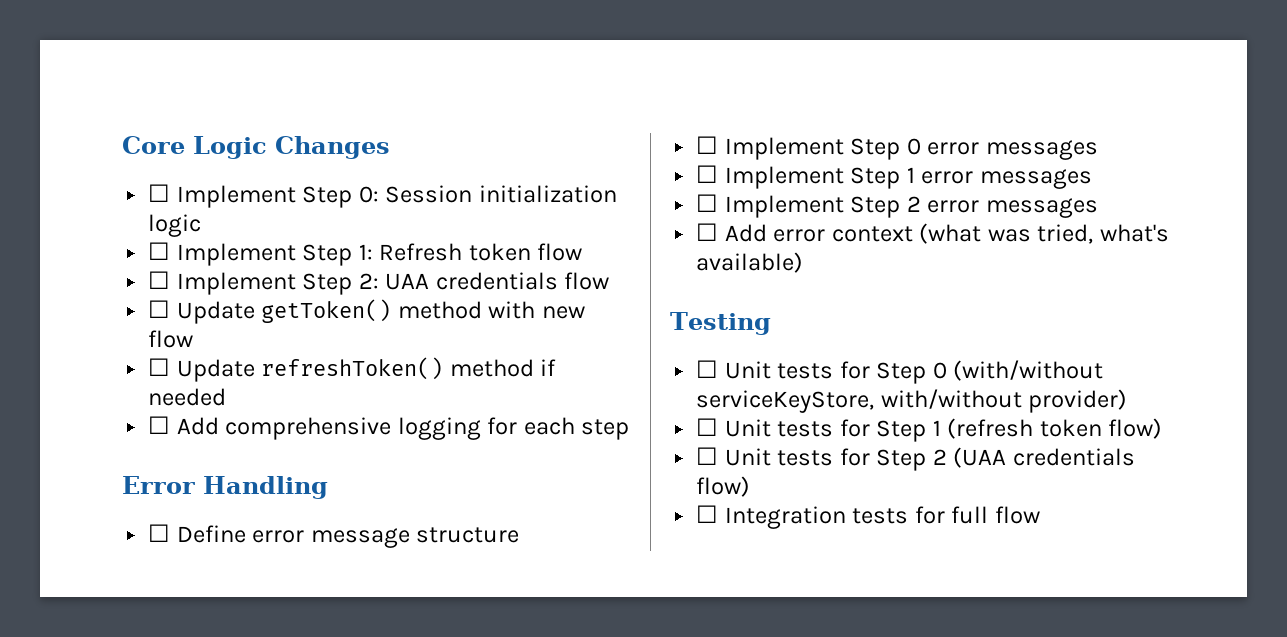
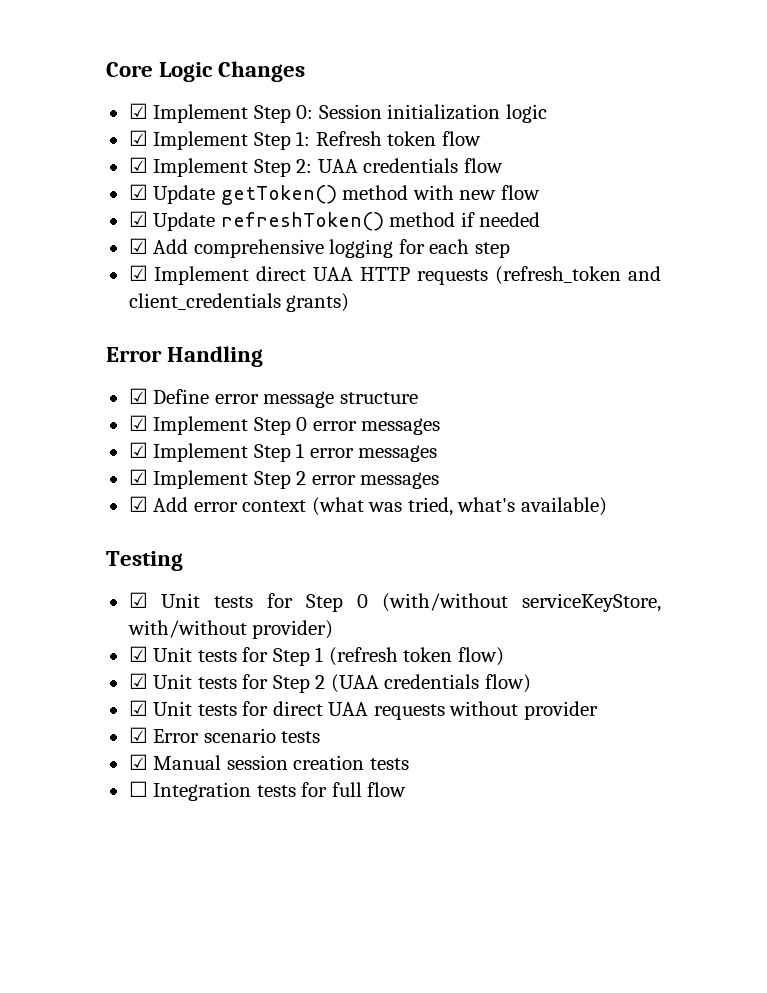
- ☐ Implement Step 0: Session initialization logic
+ ☑ Implement Step 0: Session initialization logic
- ☐ Implement Step 1: Refresh token flow
+ ☑ Implement Step 1: Refresh token flow
- ☐ Implement Step 2: UAA credentials flow
+ ☑ Implement Step 2: UAA credentials flow
- ☐ Update getToken() method with new flow
+ ☑ Update getToken() method with new flow
- ☐ Update refreshToken() method if needed
+ ☑ Update refreshToken() method if needed
- ☐ Add comprehensive logging for each step
+ ☑ Add comprehensive logging for each step
+ ☑ Implement direct UAA HTTP requests (refresh_token and client_credentials grants)
- ☐ Define error message structure
+ ☑ Define error message structure
- ☐ Implement Step 0 error messages
+ ☑ Implement Step 0 error messages
- ☐ Implement Step 1 error messages
+ ☑ Implement Step 1 error messages
- ☐ Implement Step 2 error messages
+ ☑ Implement Step 2 error messages
- ☐ Add error context (what was tried, what's available)
+ ☑ Add error context (what was tried, what's available)
- ☐ Unit tests for Step 0 (with/without serviceKeyStore, with/without provider)
+ ☑ Unit tests for Step 0 (with/without serviceKeyStore, with/without provider)
- ☐ Unit tests for Step 1 (refresh token flow)
+ ☑ Unit tests for Step 1 (refresh token flow)
- ☐ Unit tests for Step 2 (UAA credentials flow)
+ ☑ Unit tests for Step 2 (UAA credentials flow)
+ ☑ Unit tests for direct UAA requests without provider
+ ☑ Error scenario tests
+ ☑ Manual session creation tests

